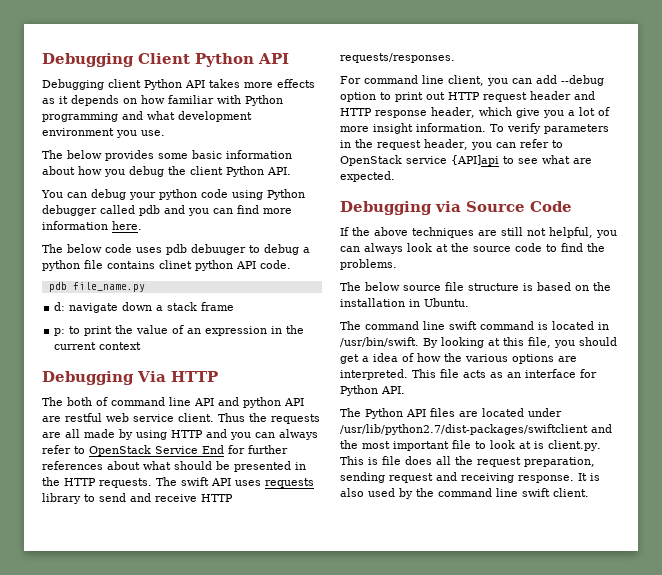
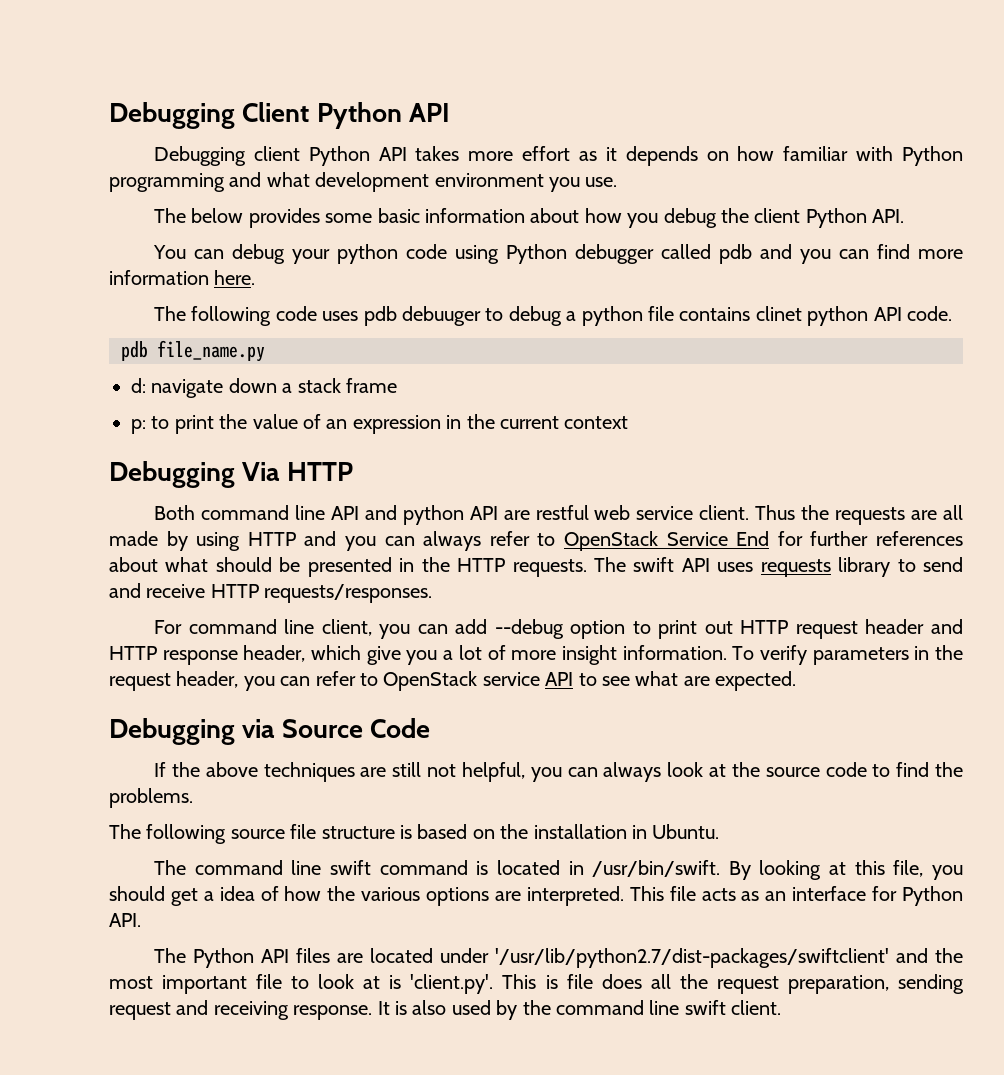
- Debugging client Python API takes more effects as it depends on how familiar with Python programming and what development environment you use.
+ Debugging client Python API takes more effort as it depends on how familiar with Python programming and what development environment you use.
- The below code uses pdb debuuger to debug a python file contains clinet python API code.
+ The following code uses pdb debuuger to debug a python file contains clinet python API code.
- The both of command line API and python API are restful web service client.
+ Both command line API and python API are restful web service client.
- To verify parameters in the request header, you can refer to OpenStack service {API]api to see what are expected.
+ To verify parameters in the request header, you can refer to OpenStack service API to see what are expected.
- The below source file structure is based on the installation in Ubuntu.
+ The following source file structure is based on the installation in Ubuntu.
- The Python API files are located under /usr/lib/python2.7/dist-packages/swiftclient and the most important file to look at is client.py. This is file does all the request preparation, sending request and receiving response.
+ The Python API files are located under '/usr/lib/python2.7/dist-packages/swiftclient' and the most important file to look at is 'client.py'. This is file does all the request preparation, sending request and receiving response.

